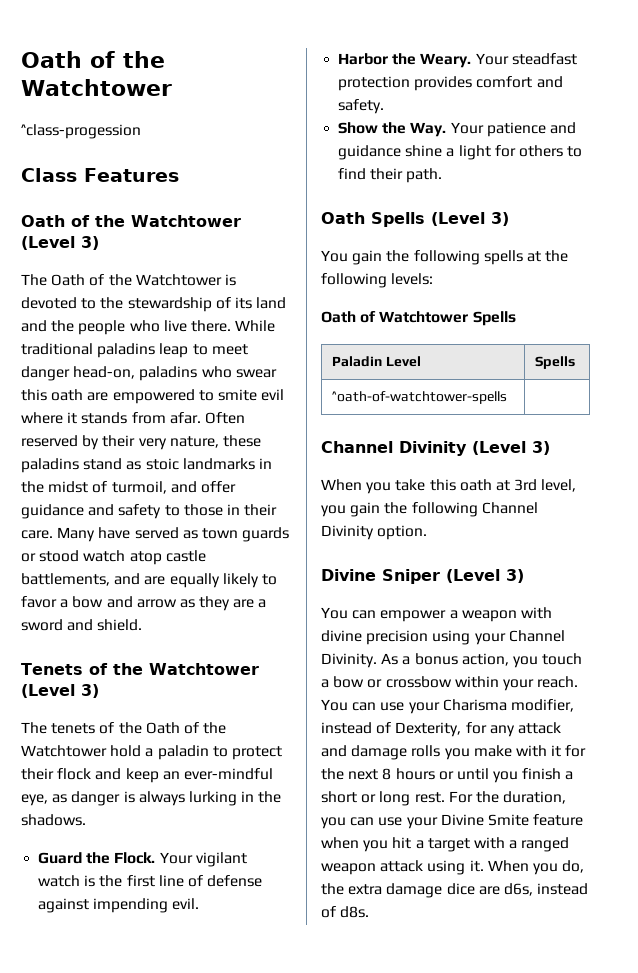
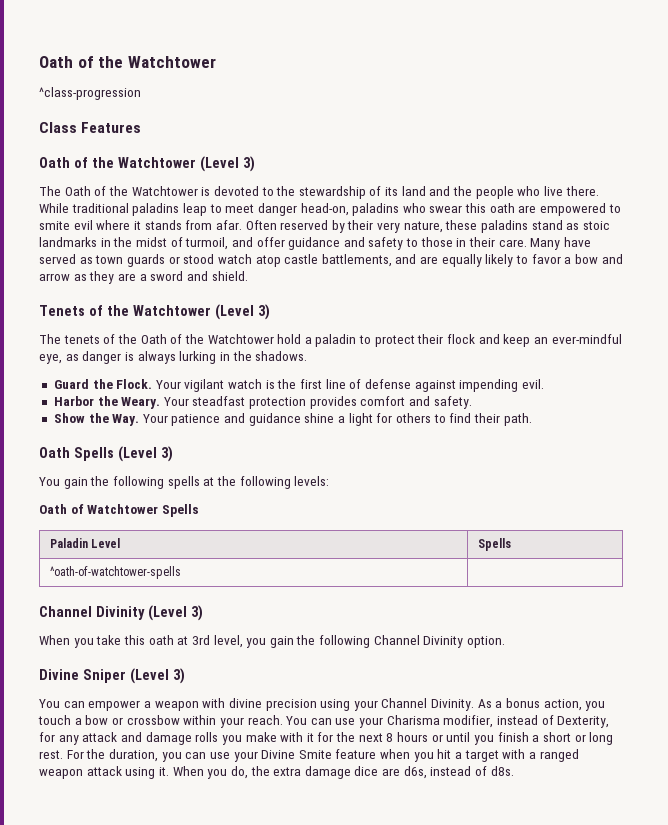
- ^class-progession
+ ^class-progression

